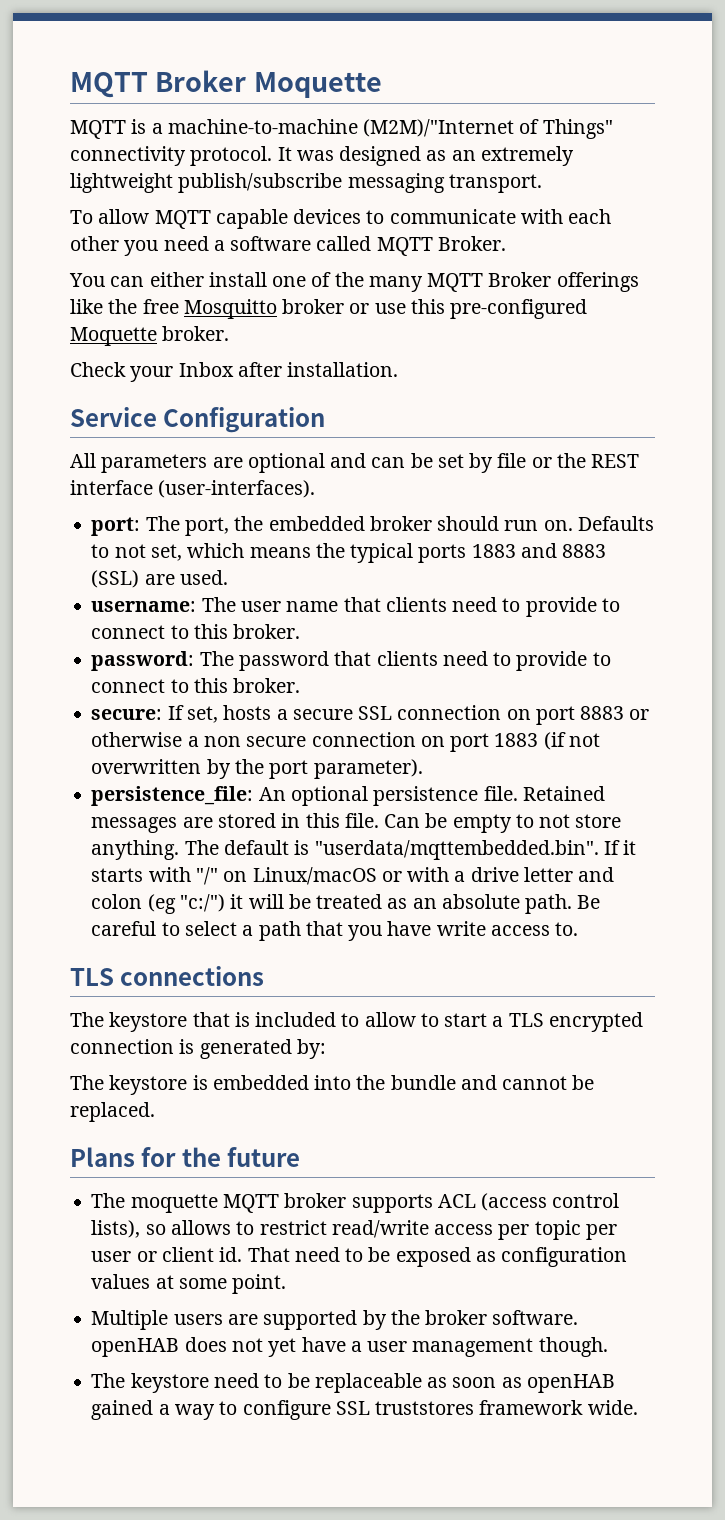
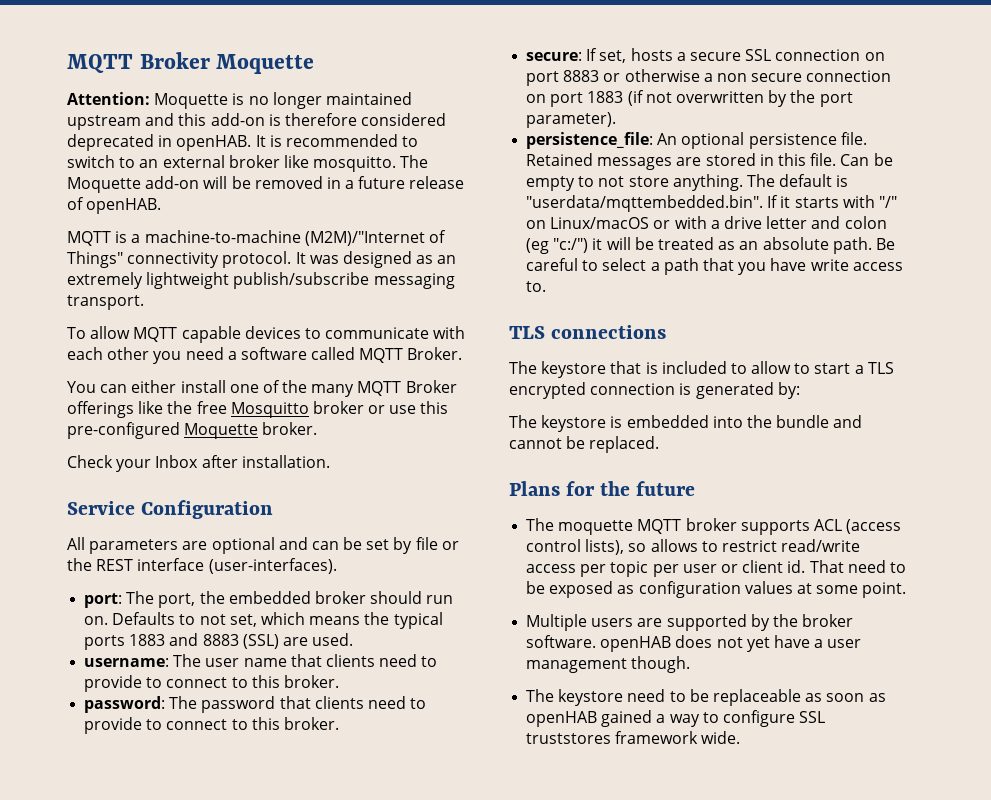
+ Attention: Moquette is no longer maintained upstream and this add-on is therefore considered deprecated in openHAB. It is recommended to switch to an external broker like mosquitto. The Moquette add-on will be removed in a future release of openHAB.

